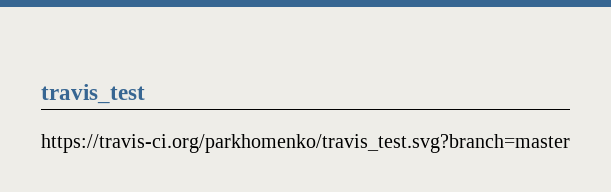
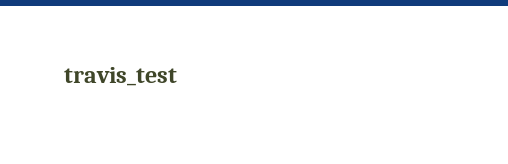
- https://travis-ci.org/parkhomenko/travis_test.svg?branch=master

